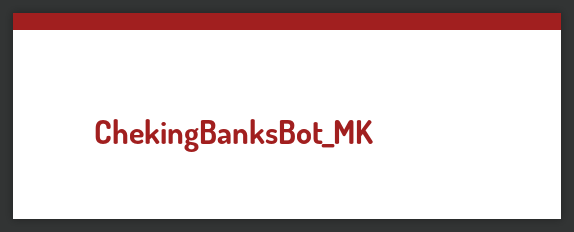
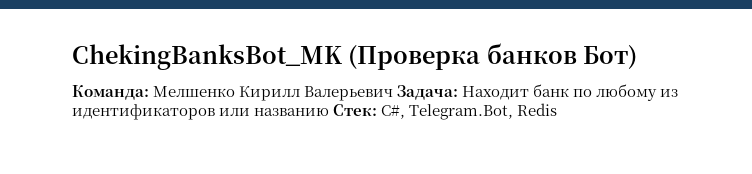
- ChekingBanksBot_MK
+ ChekingBanksBot_MK (Проверка банков Бот)
+ Команда: Мелшенко Кирилл Валерьевич Задача: Находит банк по любому из идентификаторов или названию Стек: C#, Telegram.Bot, Redis

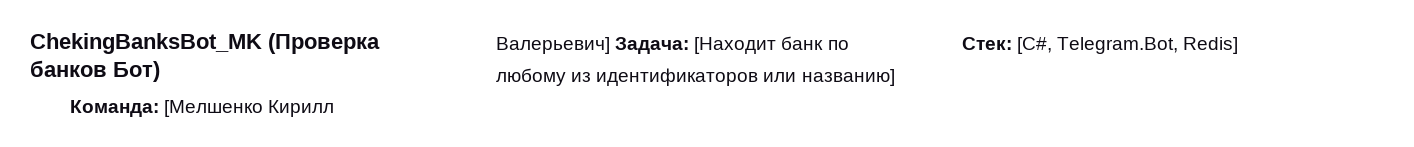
- Команда: Мелшенко Кирилл Валерьевич Задача: Находит банк по любому из идентификаторов или названию Стек: C#, Telegram.Bot, Redis
+ Команда: [Мелшенко Кирилл Валерьевич] Задача: [Находит банк по любому из идентификаторов или названию] Стек: [C#, Telegram.Bot, Redis]

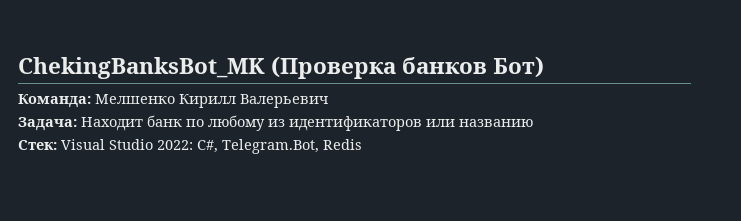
- Команда: [Мелшенко Кирилл Валерьевич] Задача: [Находит банк по любому из идентификаторов или названию] Стек: [C#, Telegram.Bot, Redis]
+ Команда: Мелшенко Кирилл Валерьевич
+ Задача: Находит банк по любому из идентификаторов или названию
+ Стек: Visual Studio 2022: C#, Telegram.Bot, Redis

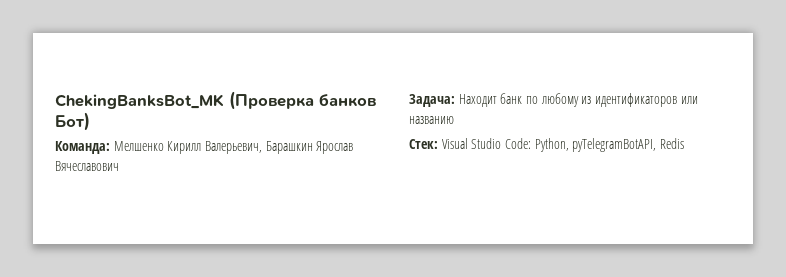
- Команда: Мелшенко Кирилл Валерьевич
+ Команда: Мелшенко Кирилл Валерьевич, Барашкин Ярослав Вячеславович
- Стек: Visual Studio 2022: C#, Telegram.Bot, Redis
+ Стек: Visual Studio Code: Python, pyTelegramBotAPI, Redis

